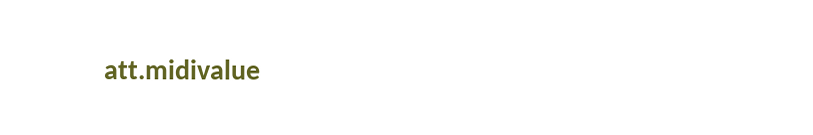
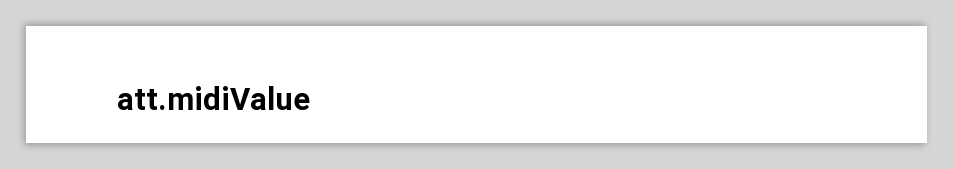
- att.midivalue
+ att.midiValue

